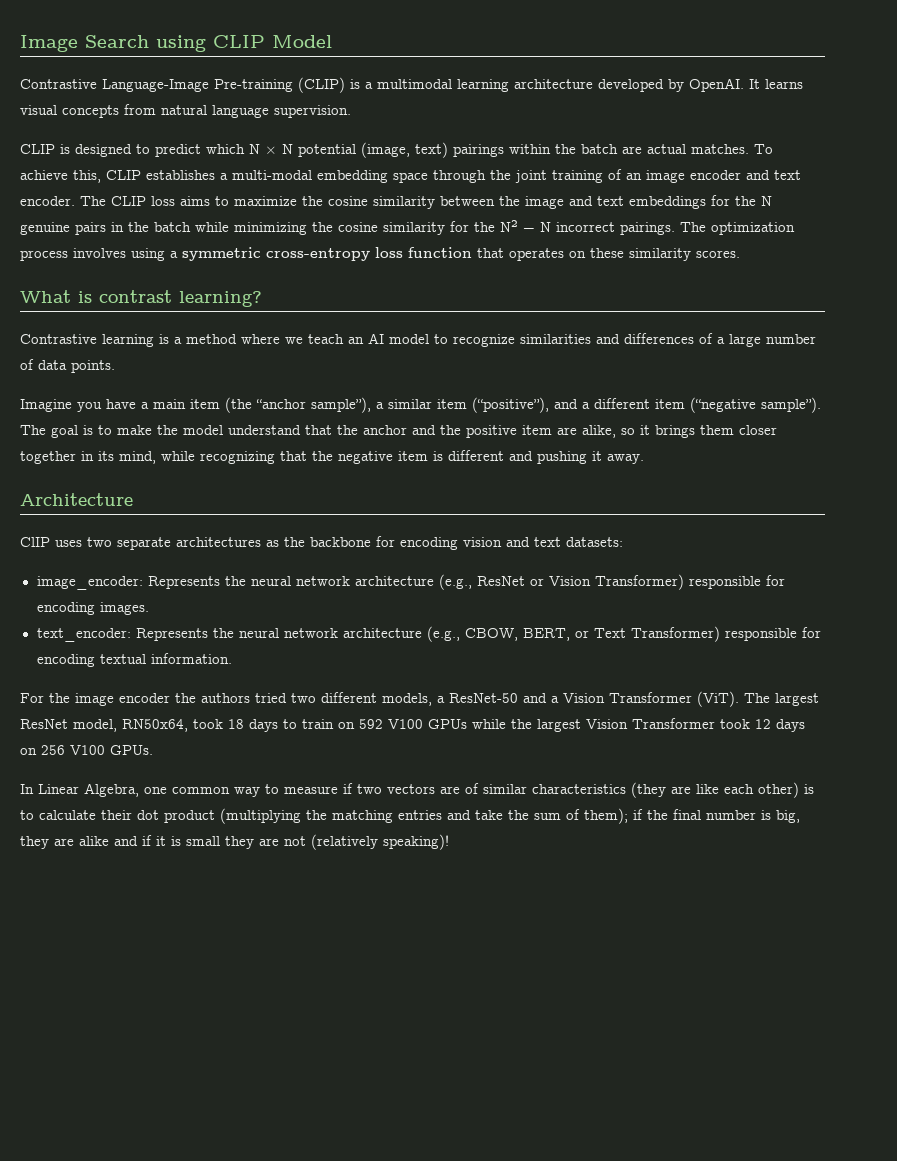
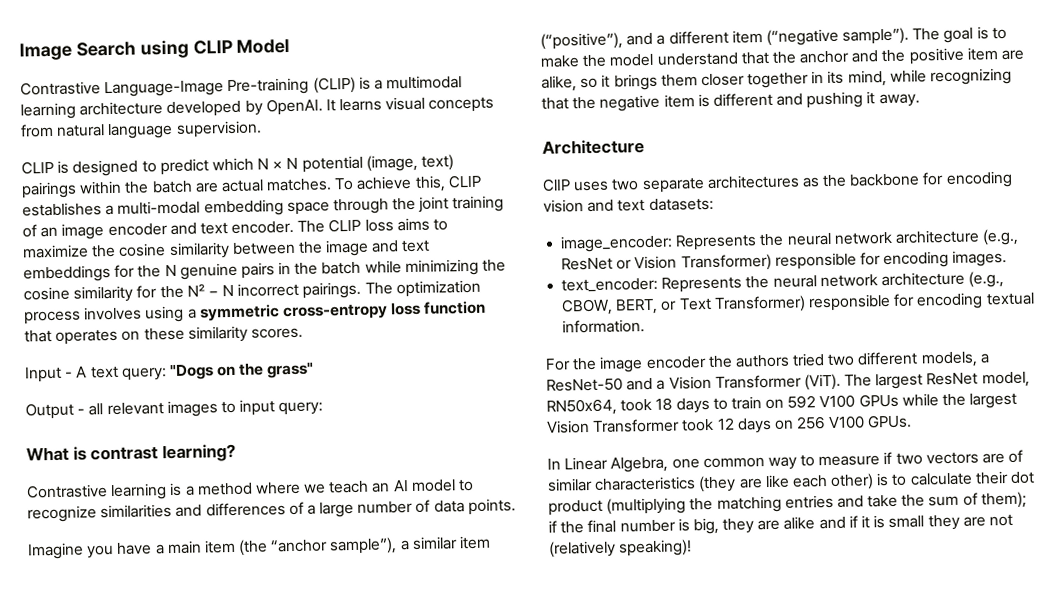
+ Input - A text query: "Dogs on the grass"
+ Output - all relevant images to input query:

